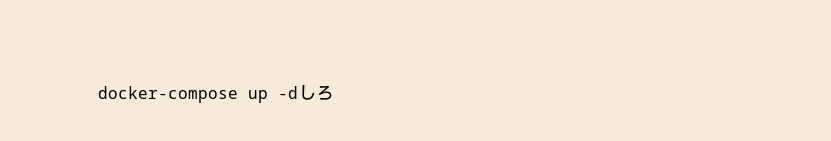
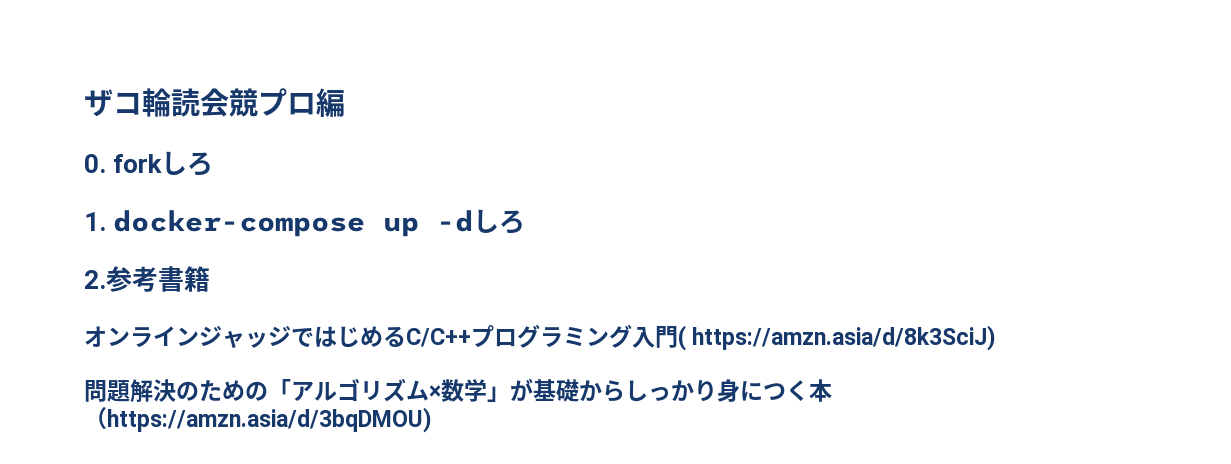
- docker-compose up -dしろ
+ ザコ輪読会競プロ編
+ 0. forkしろ
+ 1. docker-compose up -dしろ
+ 2.参考書籍
+ オンラインジャッジではじめるC/C++プログラミング入門( https://amzn.asia/d/8k3SciJ)
+ 問題解決のための「アルゴリズム×数学」が基礎からしっかり身につく本（https://amzn.asia/d/3bqDMOU)

